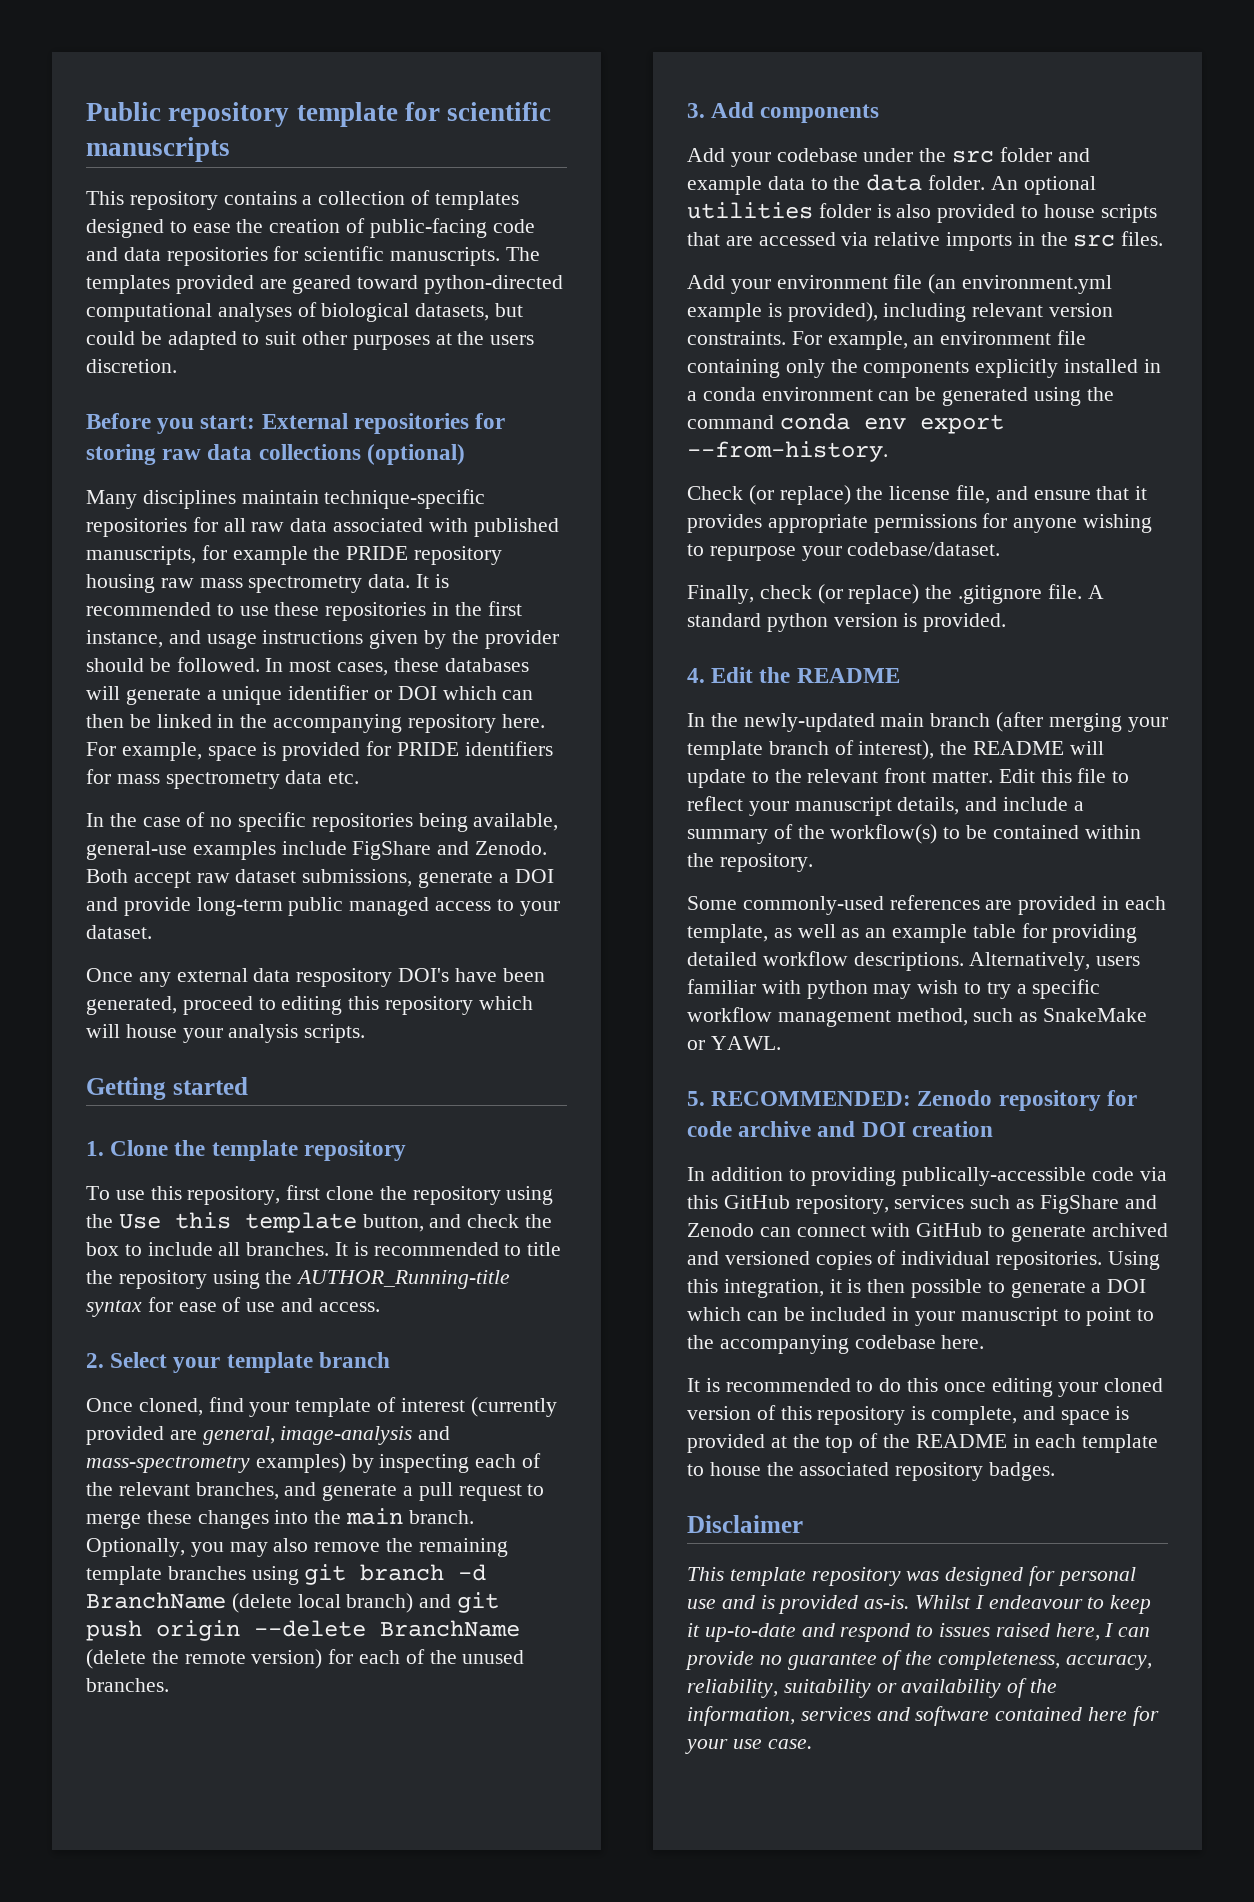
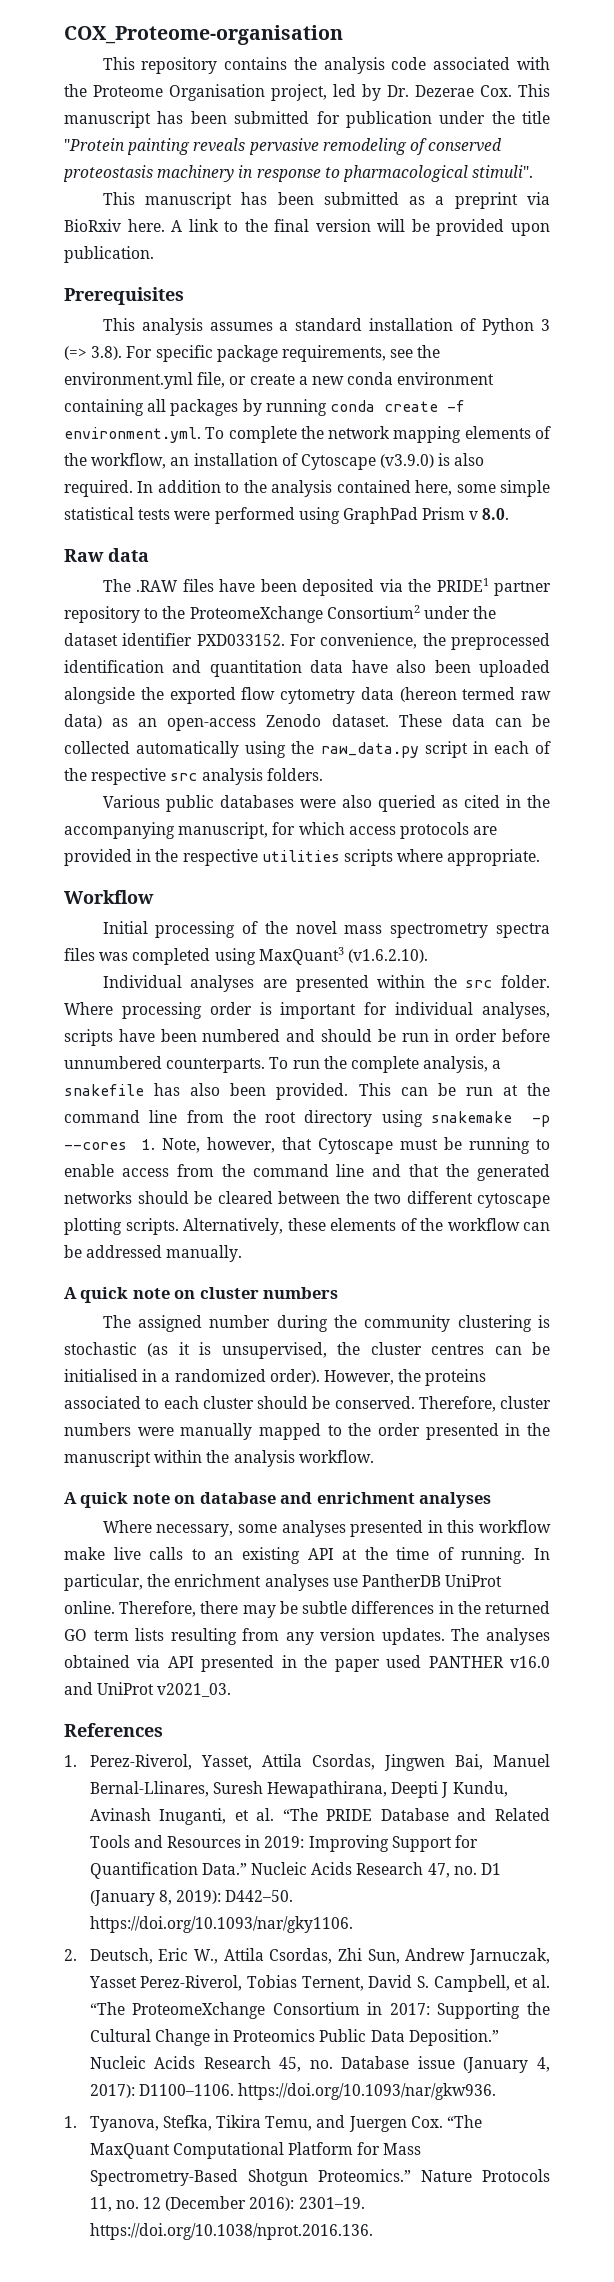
- Public repository template for scientific manuscripts
- This repository contains a collection of templates designed to ease the creation of public-facing code and data repositories for scientific manuscripts. The templates provided are geared toward python-directed computational analyses of biological datasets, but could be adapted to suit other purposes at the users discretion.
- Before you start: External repositories for storing raw data collections (optional)
- Many disciplines maintain technique-specific repositories for all raw data associated with published manuscripts, for example the PRIDE repository housing raw mass spectrometry data. It is recommended to use these repositories in the first instance, and usage instructions given by the provider should be followed. In most cases, these databases will generate a unique identifier or DOI which can then be linked in the accompanying repository here. For example, space is provided for PRIDE identifiers for mass spectrometry data etc.
- In the case of no specific repositories being available, general-use examples include FigShare and Zenodo. Both accept raw dataset submissions, generate a DOI and provide long-term public managed access to your dataset.
- Once any external data respository DOI's have been generated, proceed to editing this repository which will house your analysis scripts.
- Getting started
- 1. Clone the template repository
- To use this repository, first clone the repository using the Use this template button, and check the box to include all branches. It is recommended to title the repository using the AUTHOR_Running-title syntax for ease of use and access.
- 2. Select your template branch
- Once cloned, find your template of interest (currently provided are general, image-analysis and mass-spectrometry examples) by inspecting each of the relevant branches, and generate a pull request to merge these changes into the main branch. Optionally, you may also remove the remaining template branches using git branch -d BranchName (delete local branch) and git push origin --delete BranchName (delete the remote version) for each of the unused branches.
- 3. Add components
- Add your codebase under the src folder and example data to the data folder. An optional utilities folder is also provided to house scripts that are accessed via relative imports in the src files.
- Add your environment file (an environment.yml example is provided), including relevant version constraints. For example, an environment file containing only the components explicitly installed in a conda environment can be generated using the command conda env export --from-history.
- Check (or replace) the license file, and ensure that it provides appropriate permissions for anyone wishing to repurpose your codebase/dataset.
- Finally, check (or replace) the .gitignore file. A standard python version is provided.
- 4. Edit the README
- In the newly-updated main branch (after merging your template branch of interest), the README will update to the relevant front matter. Edit this file to reflect your manuscript details, and include a summary of the workflow(s) to be contained within the repository.
- Some commonly-used references are provided in each template, as well as an example table for providing detailed workflow descriptions. Alternatively, users familiar with python may wish to try a specific workflow management method, such as SnakeMake or YAWL.
- 5. RECOMMENDED: Zenodo repository for code archive and DOI creation
- In addition to providing publically-accessible code via this GitHub repository, services such as FigShare and Zenodo can connect with GitHub to generate archived and versioned copies of individual repositories. Using this integration, it is then possible to generate a DOI which can be included in your manuscript to point to the accompanying codebase here.
- It is recommended to do this once editing your cloned version of this repository is complete, and space is provided at the top of the README in each template to house the associated repository badges.
- Disclaimer
- This template repository was designed for personal use and is provided as-is. Whilst I endeavour to keep it up-to-date and respond to issues raised here, I can provide no guarantee of the completeness, accuracy, reliability, suitability or availability of the information, services and software contained here for your use case.
+ COX_Proteome-organisation
+ This repository contains the analysis code associated with the Proteome Organisation project, led by Dr. Dezerae Cox. This manuscript has been submitted for publication under the title "Protein painting reveals pervasive remodeling of conserved proteostasis machinery in response to pharmacological stimuli".
+ This manuscript has been submitted as a preprint via BioRxiv here. A link to the final version will be provided upon publication.
+ Prerequisites
+ This analysis assumes a standard installation of Python 3 (=> 3.8). For specific package requirements, see the environment.yml file, or create a new conda environment containing all packages by running conda create -f environment.yml. To complete the network mapping elements of the workflow, an installation of Cytoscape (v3.9.0) is also required. In addition to the analysis contained here, some simple statistical tests were performed using GraphPad Prism v 8.0.
+ Raw data
+ The .RAW files have been deposited via the PRIDE1 partner repository to the ProteomeXchange Consortium2 under the dataset identifier PXD033152. For convenience, the preprocessed identification and quantitation data have also been uploaded alongside the exported flow cytometry data (hereon termed raw data) as an open-access Zenodo dataset. These data can be collected automatically using the raw_data.py script in each of the respective src analysis folders.
+ Various public databases were also queried as cited in the accompanying manuscript, for which access protocols are provided in the respective utilities scripts where appropriate.
+ Workflow
+ Initial processing of the novel mass spectrometry spectra files was completed using MaxQuant3 (v1.6.2.10).
+ Individual analyses are presented within the src folder. Where processing order is important for individual analyses, scripts have been numbered and should be run in order before unnumbered counterparts. To run the complete analysis, a snakefile has also been provided. This can be run at the command line from the root directory using snakemake -p --cores 1. Note, however, that Cytoscape must be running to enable access from the command line and that the generated networks should be cleared between the two different cytoscape plotting scripts. Alternatively, these elements of the workflow can be addressed manually.
+ A quick note on cluster numbers
+ The assigned number during the community clustering is stochastic (as it is unsupervised, the cluster centres can be initialised in a randomized order). However, the proteins associated to each cluster should be conserved. Therefore, cluster numbers were manually mapped to the order presented in the manuscript within the analysis workflow.
+ A quick note on database and enrichment analyses
+ Where necessary, some analyses presented in this workflow make live calls to an existing API at the time of running. In particular, the enrichment analyses use PantherDB UniProt online. Therefore, there may be subtle differences in the returned GO term lists resulting from any version updates. The analyses obtained via API presented in the paper used PANTHER v16.0 and UniProt v2021_03.
+ References
+ 1. Perez-Riverol, Yasset, Attila Csordas, Jingwen Bai, Manuel Bernal-Llinares, Suresh Hewapathirana, Deepti J Kundu, Avinash Inuganti, et al. “The PRIDE Database and Related Tools and Resources in 2019: Improving Support for Quantification Data.” Nucleic Acids Research 47, no. D1 (January 8, 2019): D442–50. https://doi.org/10.1093/nar/gky1106.
+ 2. Deutsch, Eric W., Attila Csordas, Zhi Sun, Andrew Jarnuczak, Yasset Perez-Riverol, Tobias Ternent, David S. Campbell, et al. “The ProteomeXchange Consortium in 2017: Supporting the Cultural Change in Proteomics Public Data Deposition.” Nucleic Acids Research 45, no. Database issue (January 4, 2017): D1100–1106. https://doi.org/10.1093/nar/gkw936.
+ 1. Tyanova, Stefka, Tikira Temu, and Juergen Cox. “The MaxQuant Computational Platform for Mass Spectrometry-Based Shotgun Proteomics.” Nature Protocols 11, no. 12 (December 2016): 2301–19. https://doi.org/10.1038/nprot.2016.136.

